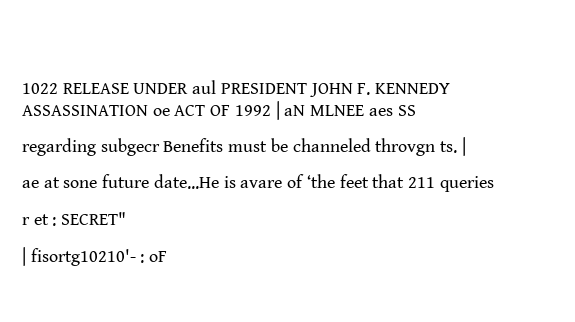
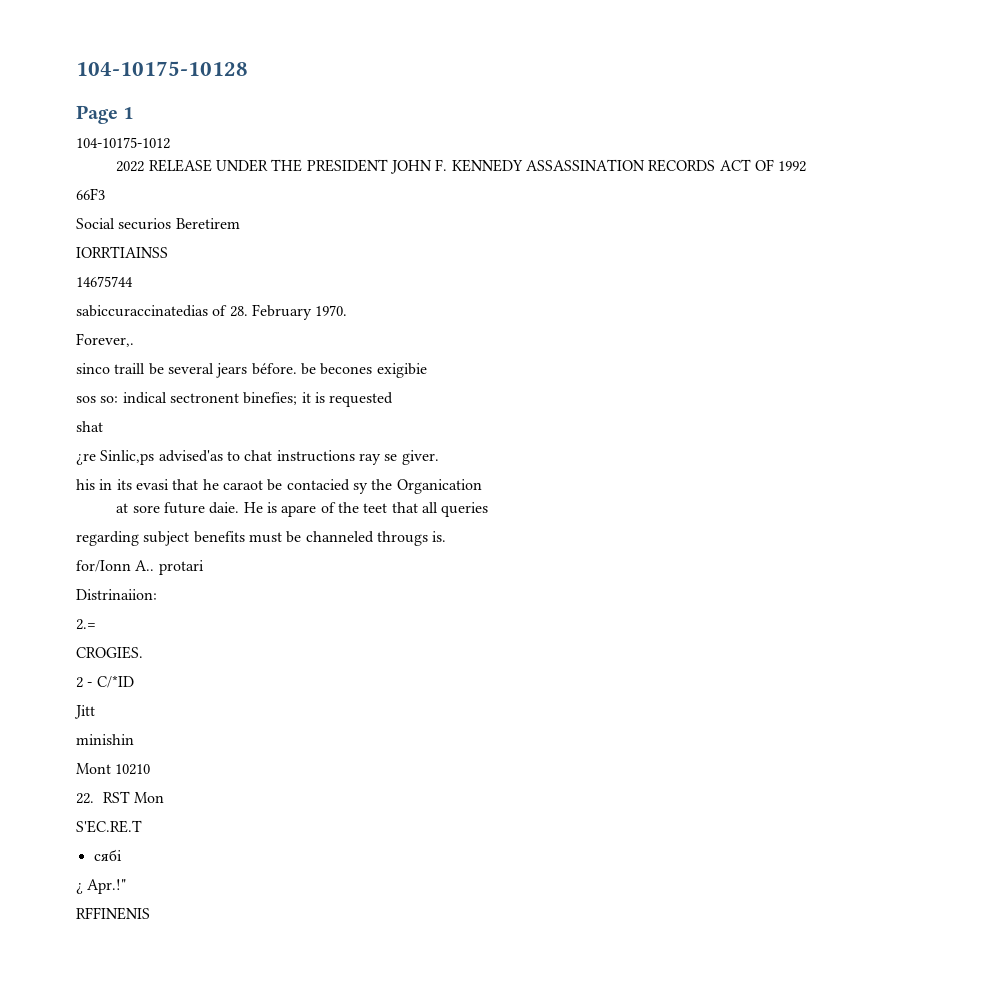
- 1022 RELEASE UNDER aul PRESIDENT JOHN F. KENNEDY ASSASSINATION oe ACT OF 1992 | aN MLNEE aes SS
+ 104-10175-10128
+ Page 1
+ 104-10175-1012
+ 2022 RELEASE UNDER THE PRESIDENT JOHN F. KENNEDY ASSASSINATION RECORDS ACT OF 1992
+ 66F3
+ Social securios Beretirem
+ IORRTIAINSS
+ 14675744
+ sabiccuraccinatedias of 28. February 1970.
+ Forever,.
+ sinco traill be several jears béfore. be becones exigibie
+ sos so: indical sectronent binefies; it is requested
+ shat
+ ¿re Sinlic,ps advised'as to chat instructions ray se giver.
+ his in its evasi that he caraot be contacied sy the Organication
+ at sore future daie. He is apare of the teet that all queries
- regarding subgecr Benefits must be channeled throvgn ts. |
- ae at sone future date...He is avare of ‘the feet that 211 queries
- r et : SECRET"
- | fisortg10210'- : oF
+ regarding subject benefits must be channeled througs is.
+ for/Ionn A.. protari
+ Distrinaiion:
+ 2.=
+ CROGIES.
+ 2 - C/*ID
+ Jitt
+ minishin
+ Mont 10210
+ 22. RST Mon
+ S'EC.RE.T
+ сябі
+ ¿ Apr.!"
+ RFFINENIS

